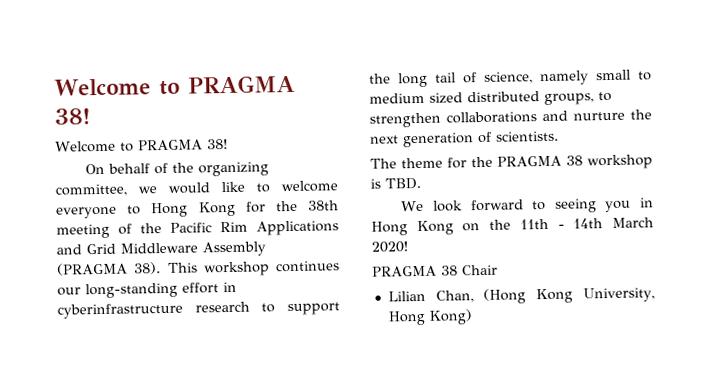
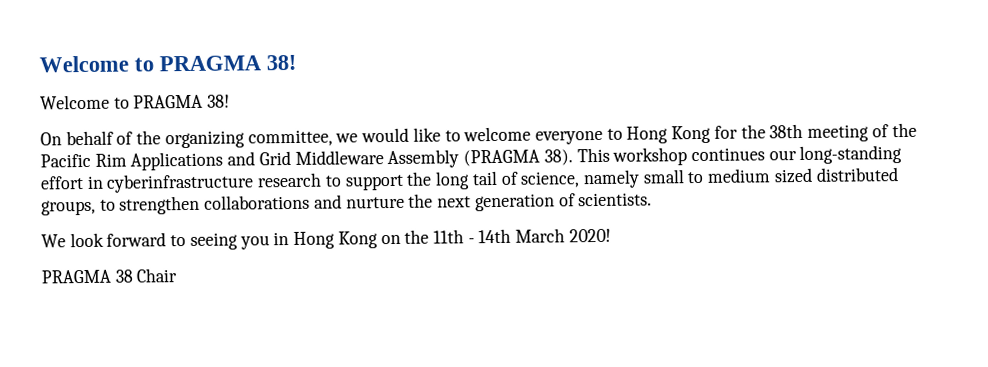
- The theme for the PRAGMA 38 workshop is TBD.
- Lilian Chan, (Hong Kong University, Hong Kong)

